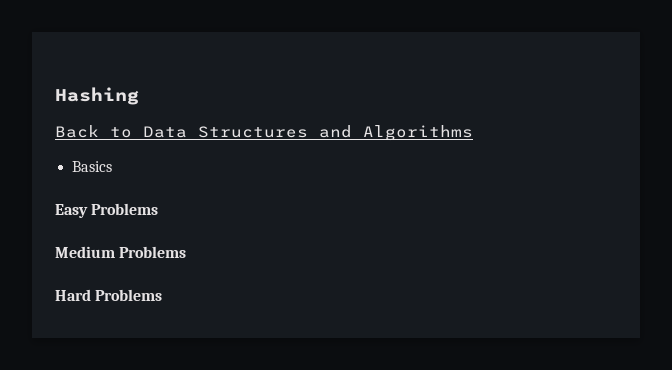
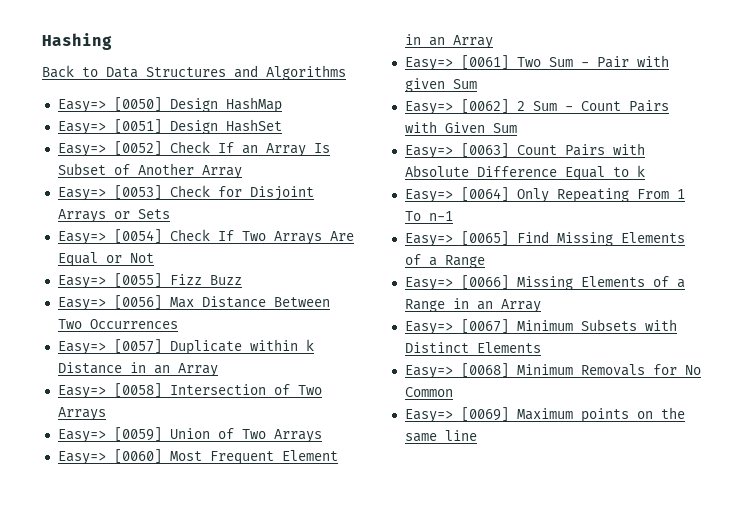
- Basics
- Easy Problems
- Medium Problems
- Hard Problems
+ Easy=> [0050] Design HashMap
+ Easy=> [0051] Design HashSet
+ Easy=> [0052] Check If an Array Is Subset of Another Array
+ Easy=> [0053] Check for Disjoint Arrays or Sets
+ Easy=> [0054] Check If Two Arrays Are Equal or Not
+ Easy=> [0055] Fizz Buzz
+ Easy=> [0056] Max Distance Between Two Occurrences
+ Easy=> [0057] Duplicate within k Distance in an Array
+ Easy=> [0058] Intersection of Two Arrays
+ Easy=> [0059] Union of Two Arrays
+ Easy=> [0060] Most Frequent Element in an Array
+ Easy=> [0061] Two Sum - Pair with given Sum
+ Easy=> [0062] 2 Sum - Count Pairs with Given Sum
+ Easy=> [0063] Count Pairs with Absolute Difference Equal to k
+ Easy=> [0064] Only Repeating From 1 To n-1
+ Easy=> [0065] Find Missing Elements of a Range
+ Easy=> [0066] Missing Elements of a Range in an Array
+ Easy=> [0067] Minimum Subsets with Distinct Elements
+ Easy=> [0068] Minimum Removals for No Common
+ Easy=> [0069] Maximum points on the same line

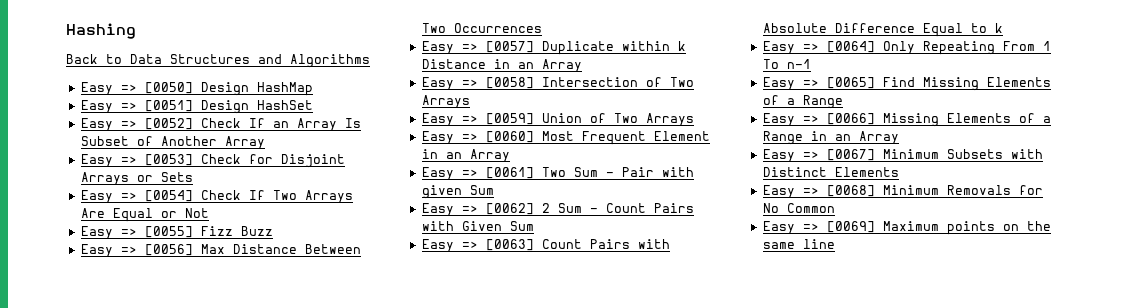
- Easy=> [0050] Design HashMap
+ Easy => [0050] Design HashMap
- Easy=> [0051] Design HashSet
+ Easy => [0051] Design HashSet
- Easy=> [0052] Check If an Array Is Subset of Another Array
+ Easy => [0052] Check If an Array Is Subset of Another Array
- Easy=> [0053] Check for Disjoint Arrays or Sets
+ Easy => [0053] Check for Disjoint Arrays or Sets
- Easy=> [0054] Check If Two Arrays Are Equal or Not
+ Easy => [0054] Check If Two Arrays Are Equal or Not
- Easy=> [0055] Fizz Buzz
+ Easy => [0055] Fizz Buzz
- Easy=> [0056] Max Distance Between Two Occurrences
+ Easy => [0056] Max Distance Between Two Occurrences
- Easy=> [0057] Duplicate within k Distance in an Array
+ Easy => [0057] Duplicate within k Distance in an Array
- Easy=> [0058] Intersection of Two Arrays
+ Easy => [0058] Intersection of Two Arrays
- Easy=> [0059] Union of Two Arrays
+ Easy => [0059] Union of Two Arrays
- Easy=> [0060] Most Frequent Element in an Array
+ Easy => [0060] Most Frequent Element in an Array
- Easy=> [0061] Two Sum - Pair with given Sum
+ Easy => [0061] Two Sum - Pair with given Sum
- Easy=> [0062] 2 Sum - Count Pairs with Given Sum
+ Easy => [0062] 2 Sum - Count Pairs with Given Sum
- Easy=> [0063] Count Pairs with Absolute Difference Equal to k
+ Easy => [0063] Count Pairs with Absolute Difference Equal to k
- Easy=> [0064] Only Repeating From 1 To n-1
+ Easy => [0064] Only Repeating From 1 To n-1
- Easy=> [0065] Find Missing Elements of a Range
+ Easy => [0065] Find Missing Elements of a Range
- Easy=> [0066] Missing Elements of a Range in an Array
+ Easy => [0066] Missing Elements of a Range in an Array
- Easy=> [0067] Minimum Subsets with Distinct Elements
+ Easy => [0067] Minimum Subsets with Distinct Elements
- Easy=> [0068] Minimum Removals for No Common
+ Easy => [0068] Minimum Removals for No Common
- Easy=> [0069] Maximum points on the same line
+ Easy => [0069] Maximum points on the same line

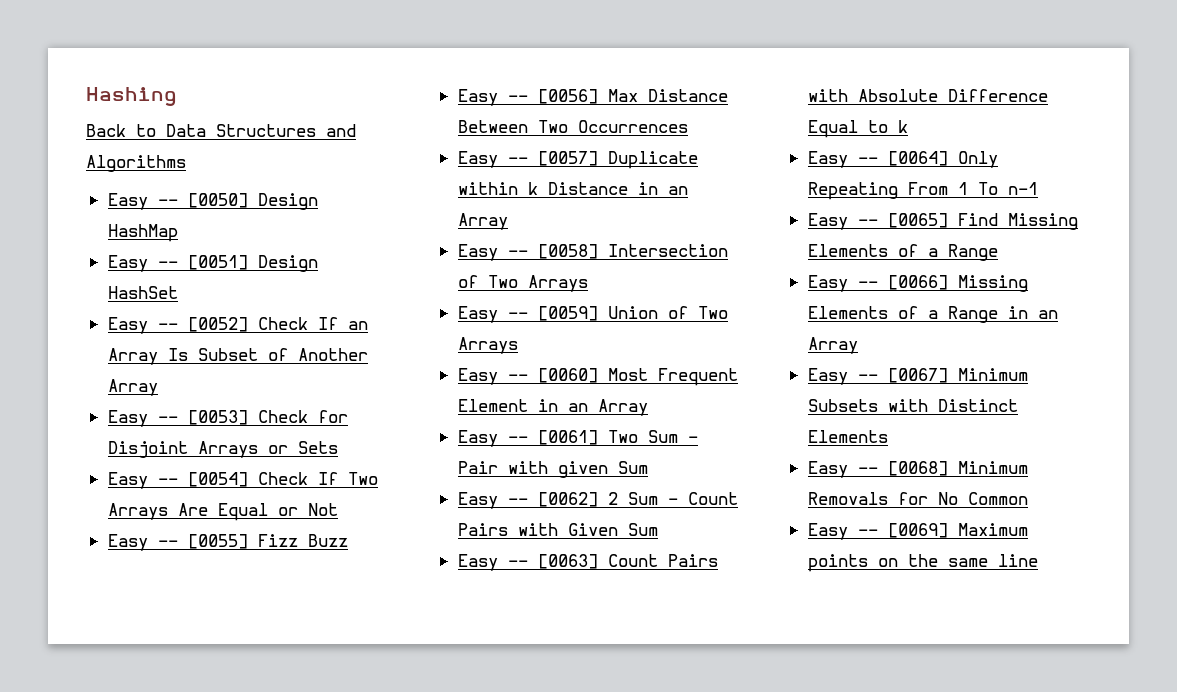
- Easy => [0050] Design HashMap
+ Easy -- [0050] Design HashMap
- Easy => [0051] Design HashSet
+ Easy -- [0051] Design HashSet
- Easy => [0052] Check If an Array Is Subset of Another Array
+ Easy -- [0052] Check If an Array Is Subset of Another Array
- Easy => [0053] Check for Disjoint Arrays or Sets
+ Easy -- [0053] Check for Disjoint Arrays or Sets
- Easy => [0054] Check If Two Arrays Are Equal or Not
+ Easy -- [0054] Check If Two Arrays Are Equal or Not
- Easy => [0055] Fizz Buzz
+ Easy -- [0055] Fizz Buzz
- Easy => [0056] Max Distance Between Two Occurrences
+ Easy -- [0056] Max Distance Between Two Occurrences
- Easy => [0057] Duplicate within k Distance in an Array
+ Easy -- [0057] Duplicate within k Distance in an Array
- Easy => [0058] Intersection of Two Arrays
+ Easy -- [0058] Intersection of Two Arrays
- Easy => [0059] Union of Two Arrays
+ Easy -- [0059] Union of Two Arrays
- Easy => [0060] Most Frequent Element in an Array
+ Easy -- [0060] Most Frequent Element in an Array
- Easy => [0061] Two Sum - Pair with given Sum
+ Easy -- [0061] Two Sum - Pair with given Sum
- Easy => [0062] 2 Sum - Count Pairs with Given Sum
+ Easy -- [0062] 2 Sum - Count Pairs with Given Sum
- Easy => [0063] Count Pairs with Absolute Difference Equal to k
+ Easy -- [0063] Count Pairs with Absolute Difference Equal to k
- Easy => [0064] Only Repeating From 1 To n-1
+ Easy -- [0064] Only Repeating From 1 To n-1
- Easy => [0065] Find Missing Elements of a Range
+ Easy -- [0065] Find Missing Elements of a Range
- Easy => [0066] Missing Elements of a Range in an Array
+ Easy -- [0066] Missing Elements of a Range in an Array
- Easy => [0067] Minimum Subsets with Distinct Elements
+ Easy -- [0067] Minimum Subsets with Distinct Elements
- Easy => [0068] Minimum Removals for No Common
+ Easy -- [0068] Minimum Removals for No Common
- Easy => [0069] Maximum points on the same line
+ Easy -- [0069] Maximum points on the same line

